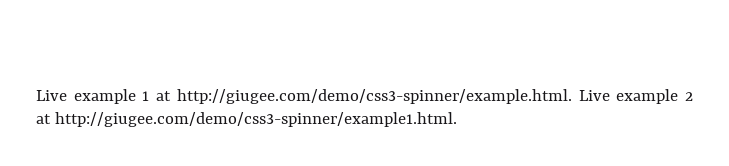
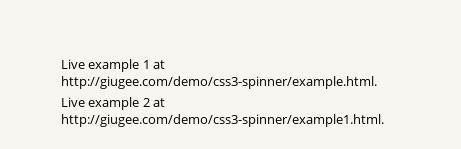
- Live example 1 at http://giugee.com/demo/css3-spinner/example.html. Live example 2 at http://giugee.com/demo/css3-spinner/example1.html.
+ Live example 1 at http://giugee.com/demo/css3-spinner/example.html.
+ Live example 2 at http://giugee.com/demo/css3-spinner/example1.html.

